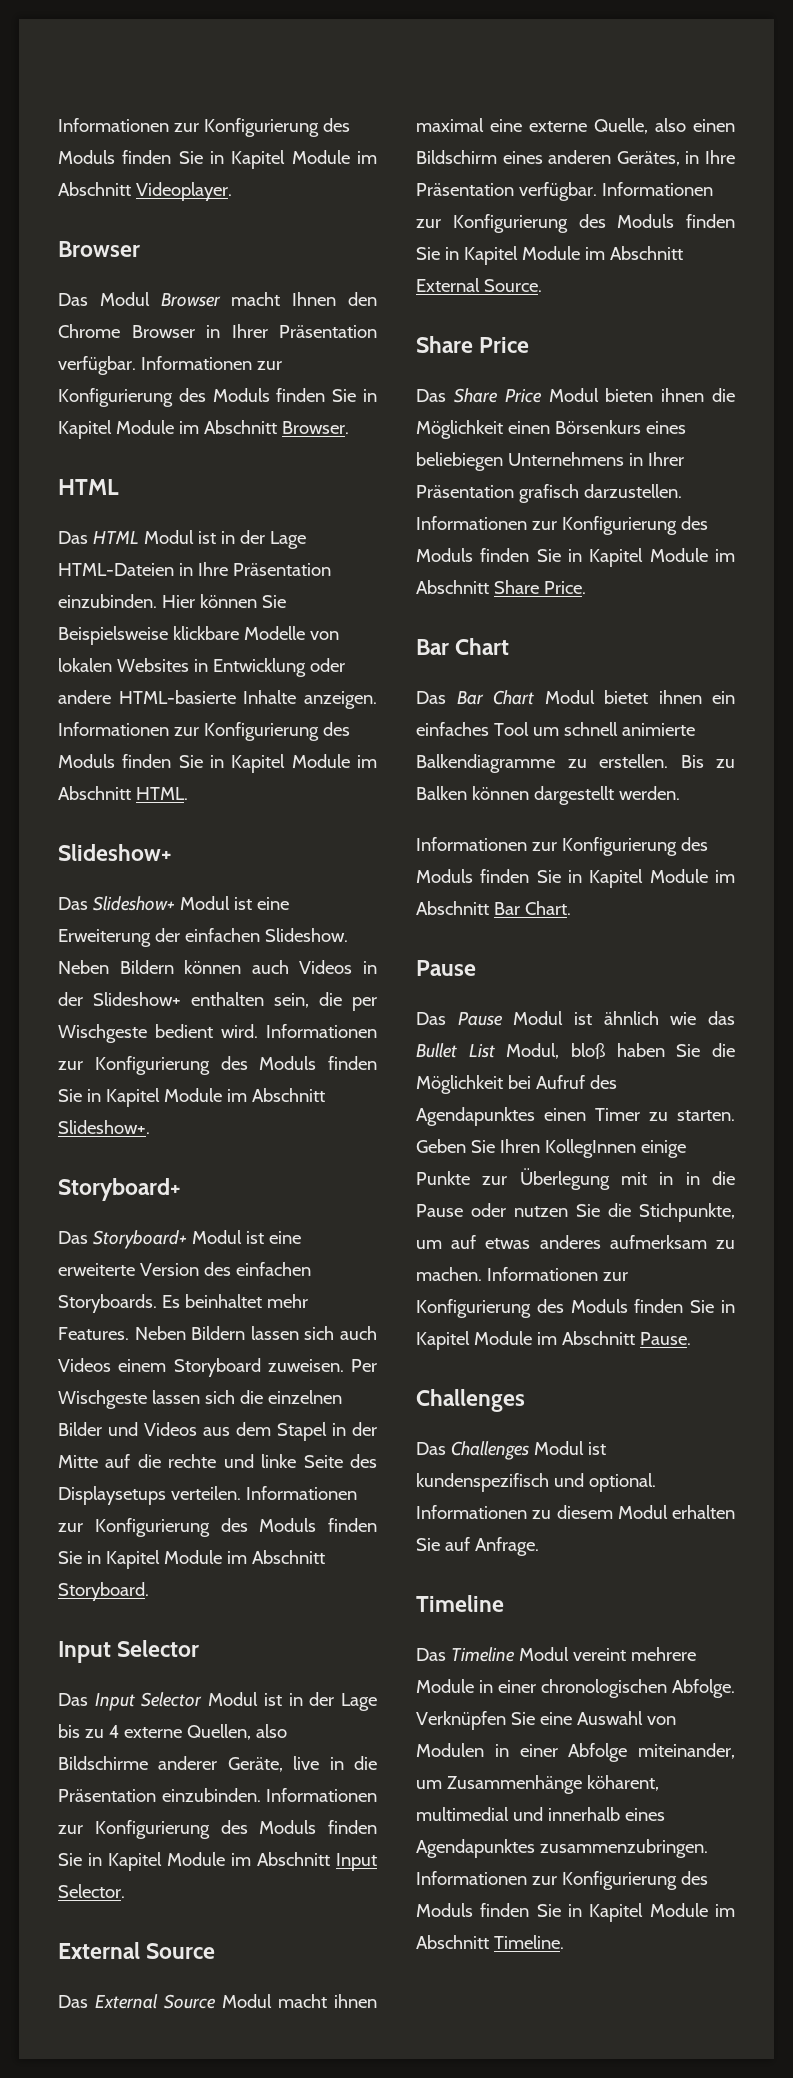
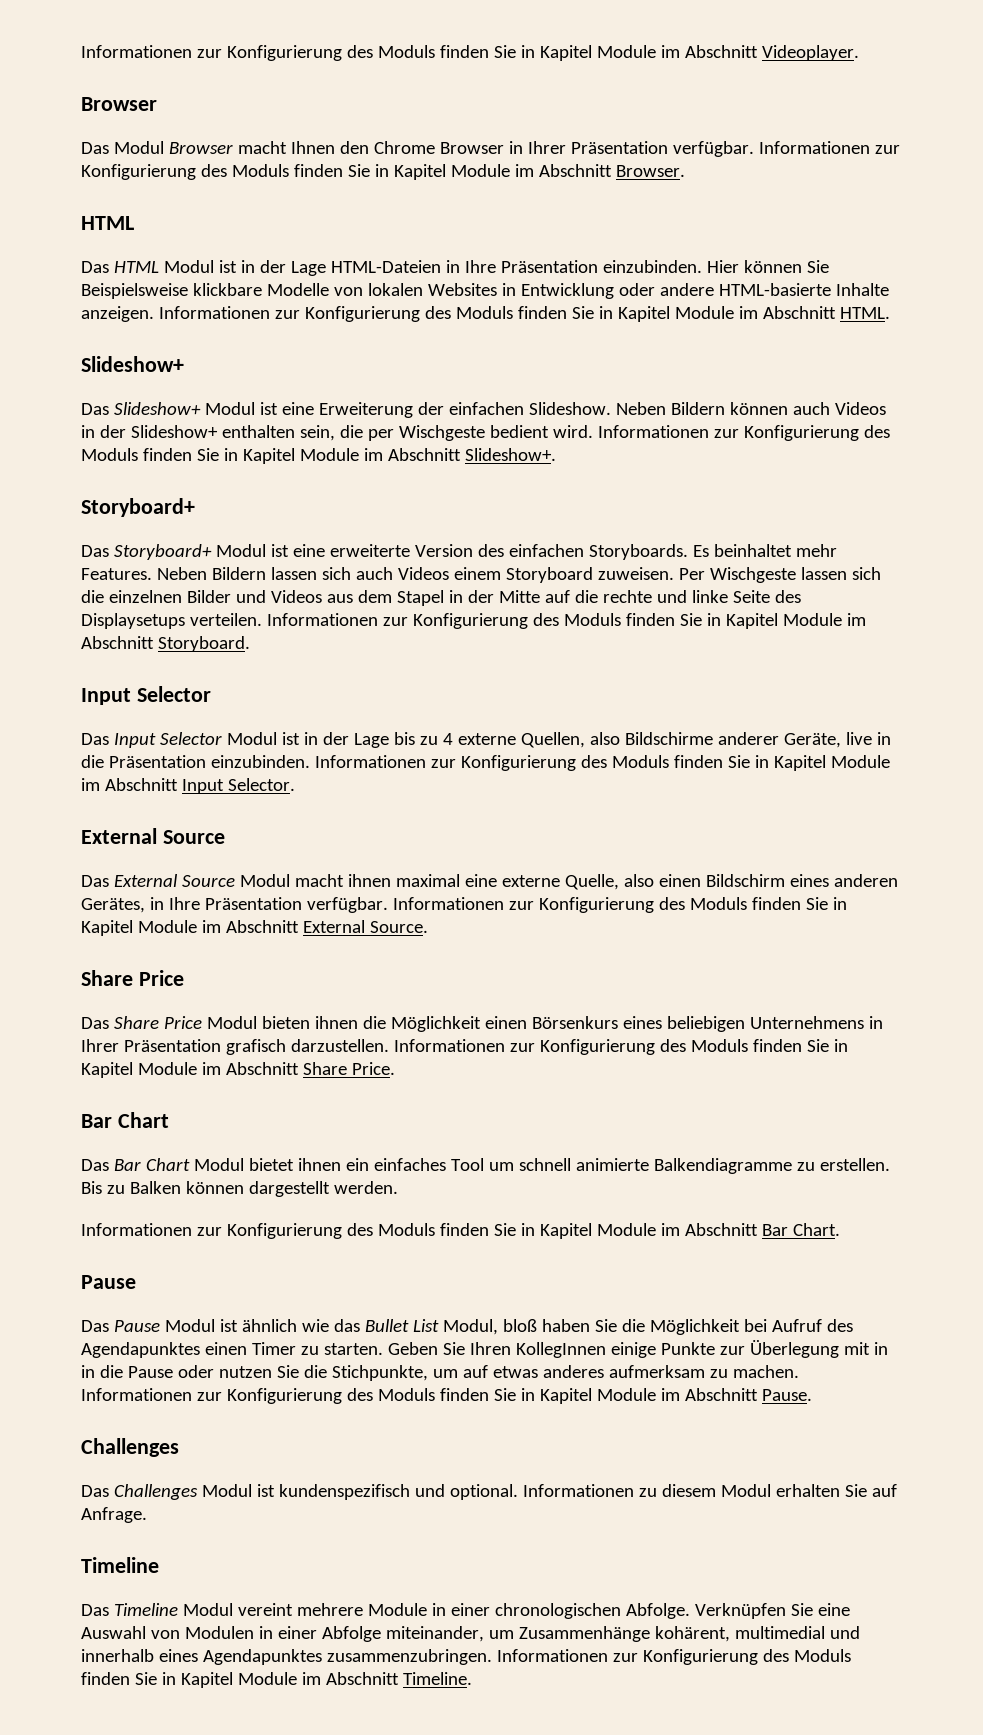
- Das Share Price Modul bieten ihnen die Möglichkeit einen Börsenkurs eines beliebiegen Unternehmens in Ihrer Präsentation grafisch darzustellen.
+ Das Share Price Modul bieten ihnen die Möglichkeit einen Börsenkurs eines beliebigen Unternehmens in Ihrer Präsentation grafisch darzustellen.
- Verknüpfen Sie eine Auswahl von Modulen in einer Abfolge miteinander, um Zusammenhänge köharent, multimedial und innerhalb eines Agendapunktes zusammenzubringen.
+ Verknüpfen Sie eine Auswahl von Modulen in einer Abfolge miteinander, um Zusammenhänge kohärent, multimedial und innerhalb eines Agendapunktes zusammenzubringen.

